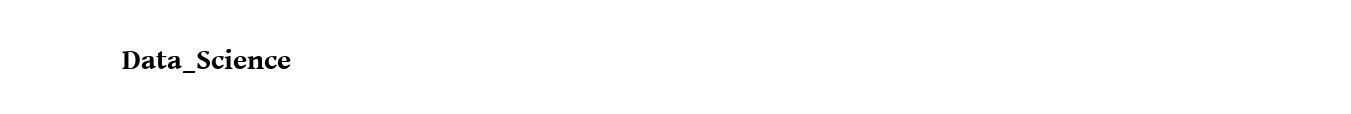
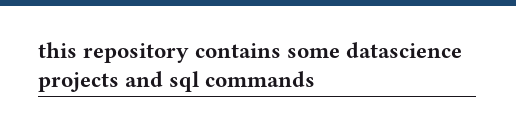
- Data_Science
+ this repository contains some datascience projects and sql commands

